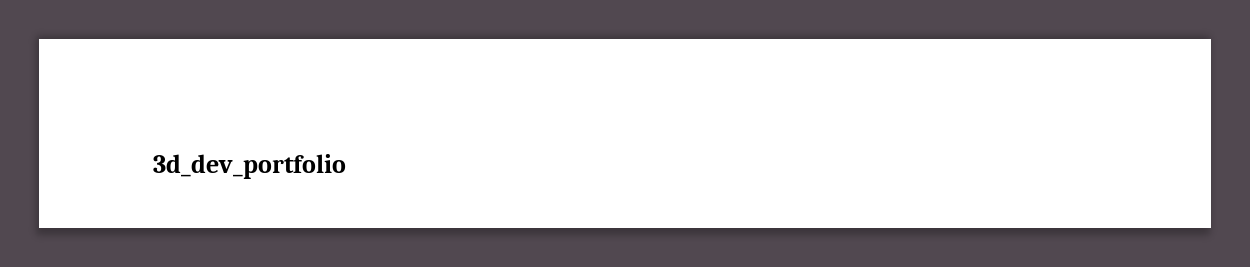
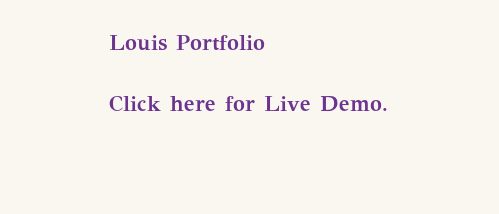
- 3d_dev_portfolio
+ Louis Portfolio
+ Click here for Live Demo.

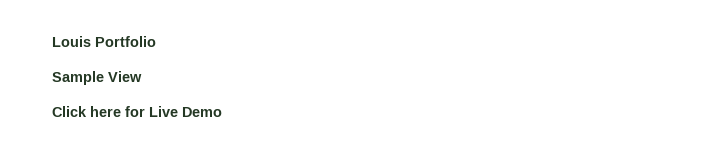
+ Sample View
- Click here for Live Demo.
+ Click here for Live Demo

